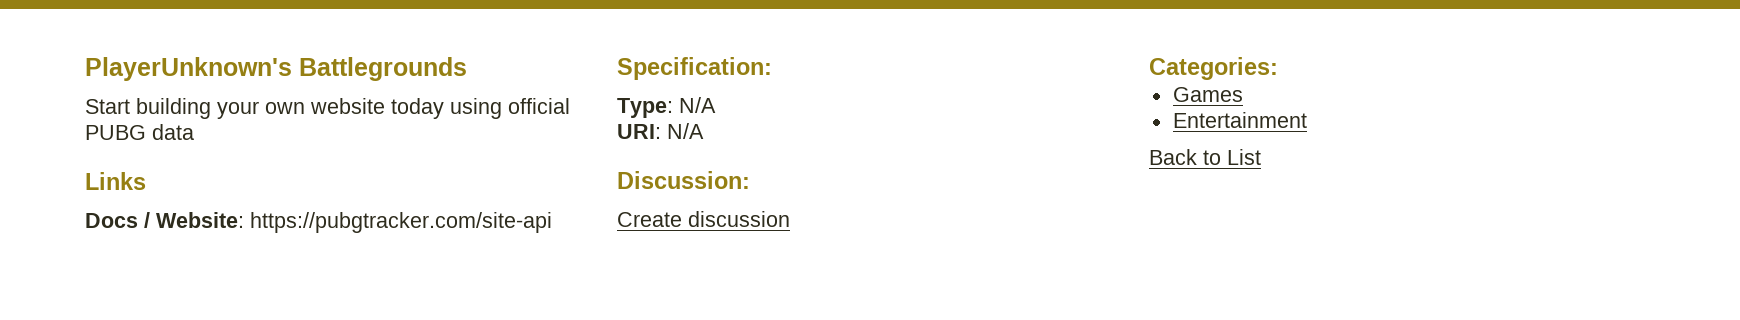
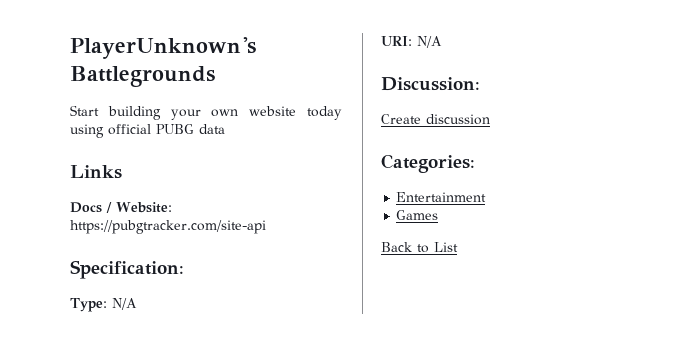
+ Entertainment
- Entertainment

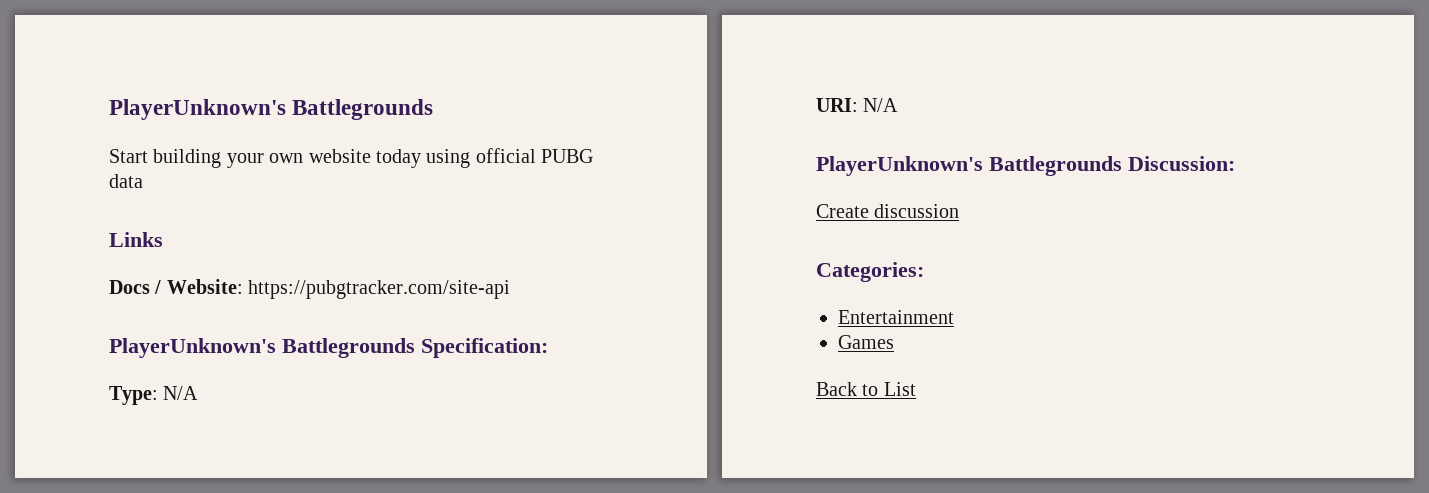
- Specification:
+ PlayerUnknown's Battlegrounds Specification:
- Discussion:
+ PlayerUnknown's Battlegrounds Discussion:

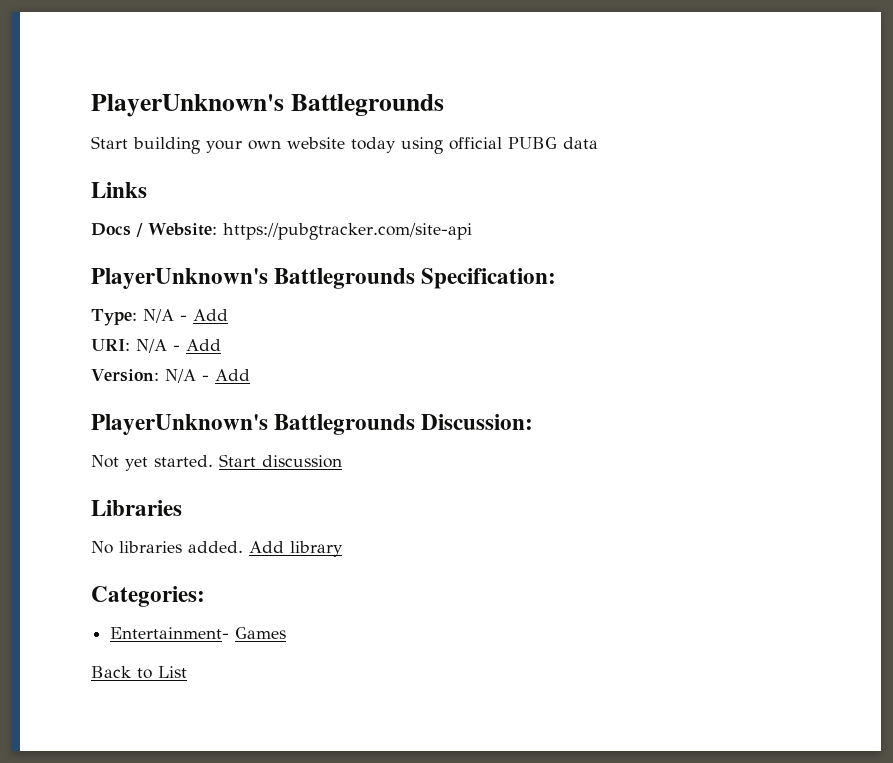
- Type: N/A
+ Type: N/A - Add
- URI: N/A
+ URI: N/A - Add
+ Version: N/A - Add
  PlayerUnknown's Battlegrounds Discussion:
- Create discussion
+ Not yet started. Start discussion
+ Libraries
+ No libraries added. Add library
- Entertainment
- Games
+ Entertainment- Games

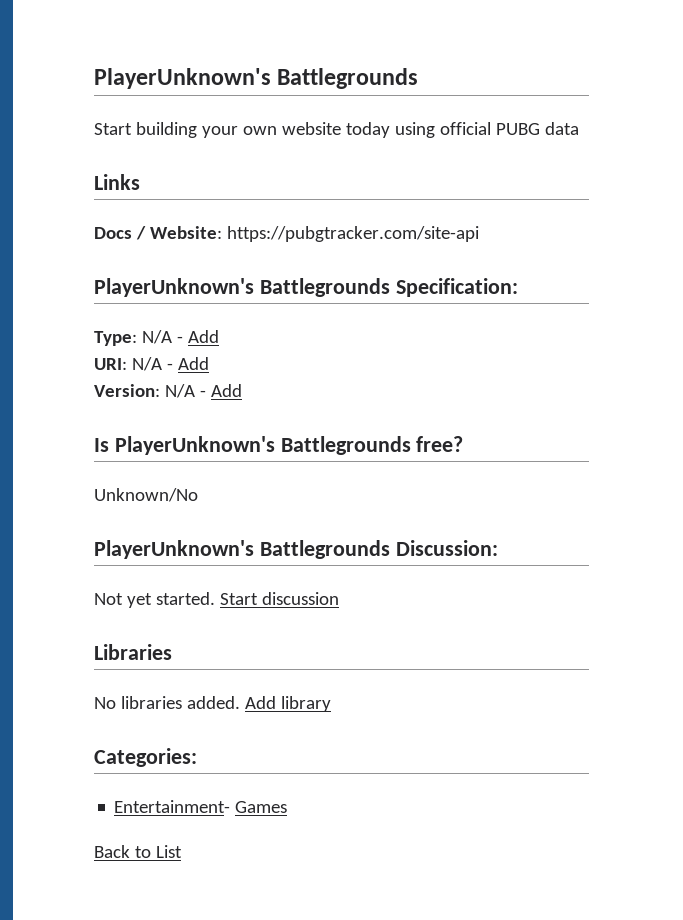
+ Is PlayerUnknown's Battlegrounds free?
+ Unknown/No

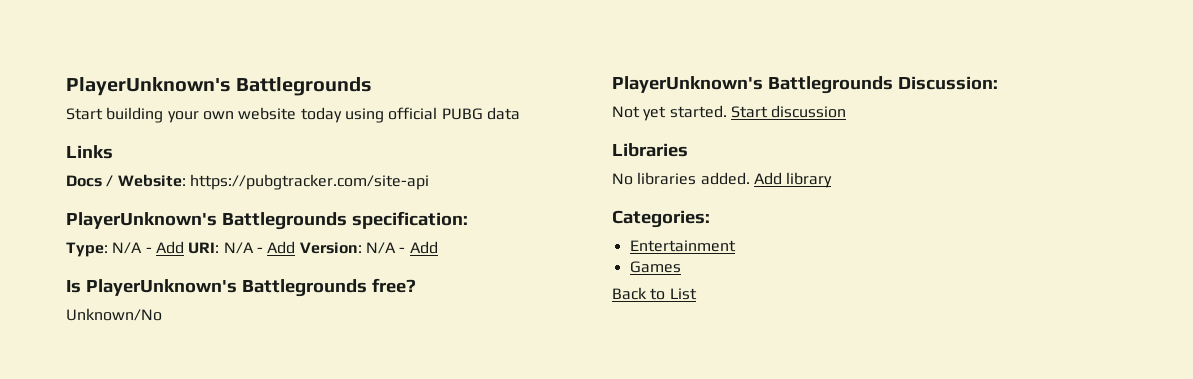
- PlayerUnknown's Battlegrounds Specification:
+ PlayerUnknown's Battlegrounds specification:
- Type: N/A - Add
- URI: N/A - Add
- Version: N/A - Add
+ Type: N/A - Add URI: N/A - Add Version: N/A - Add
- Entertainment- Games
+ Entertainment
+ Games

